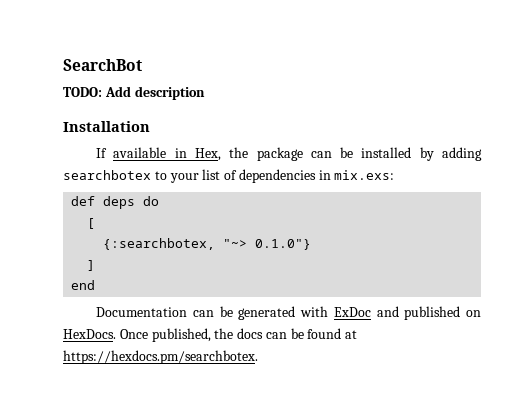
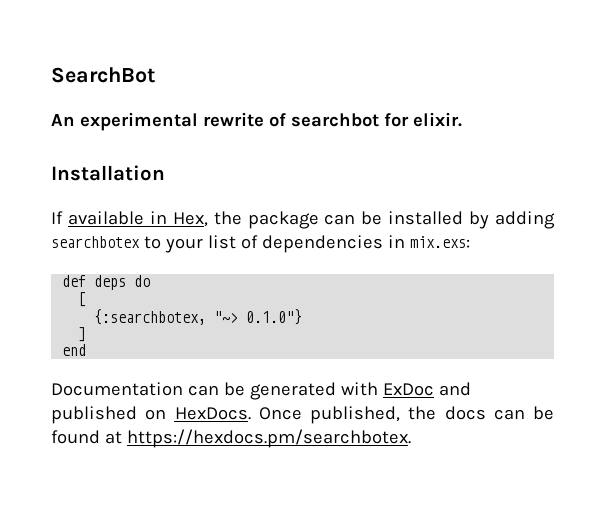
- TODO: Add description
+ An experimental rewrite of searchbot for elixir.

